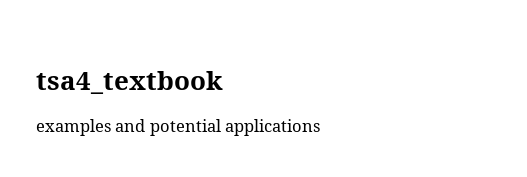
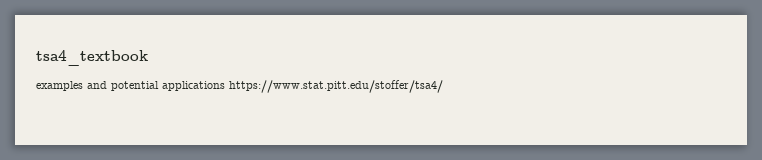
- examples and potential applications
+ examples and potential applications https://www.stat.pitt.edu/stoffer/tsa4/

